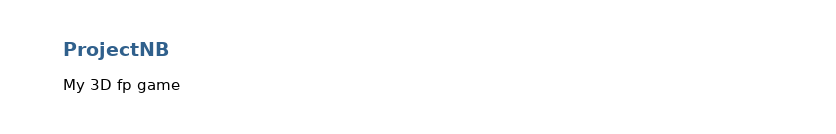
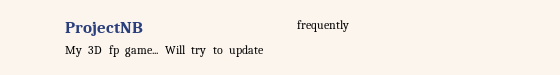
- My 3D fp game
+ My 3D fp game... Will try to update frequently

